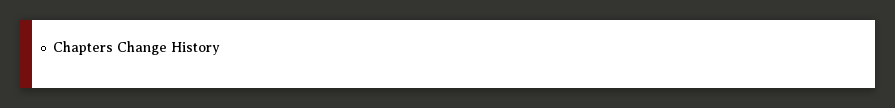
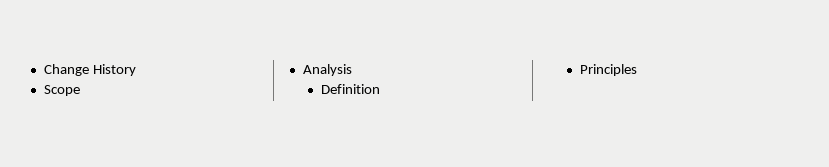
- Chapters Change History
+ Change History
+ Scope
+ Analysis
+ Definition
+ Principles

